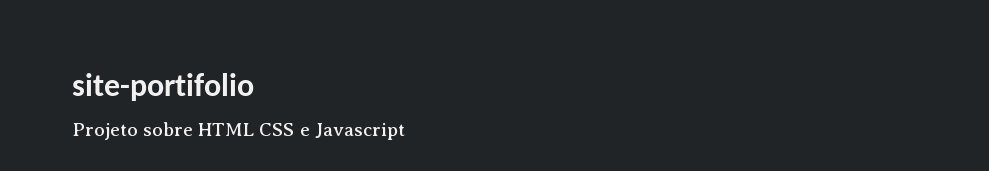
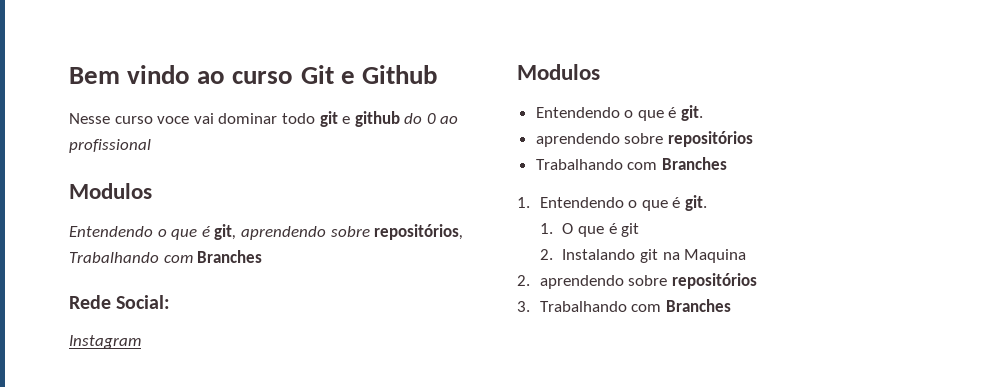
- site-portifolio
- Projeto sobre HTML CSS e Javascript
+ Bem vindo ao curso Git e Github
+ Nesse curso voce vai dominar todo git e github do 0 ao profissional
+ Modulos
+ Entendendo o que é git, aprendendo sobre repositórios, Trabalhando com Branches
+ Rede Social:
+ Instagram
+ Modulos
+ Entendendo o que é git.
+ aprendendo sobre repositórios
+ Trabalhando com Branches
+ 1. Entendendo o que é git.
+ 1. O que é git
+ 2. Instalando git na Maquina
+ 2. aprendendo sobre repositórios
+ 3. Trabalhando com Branches

